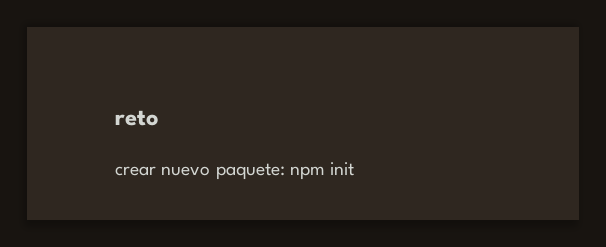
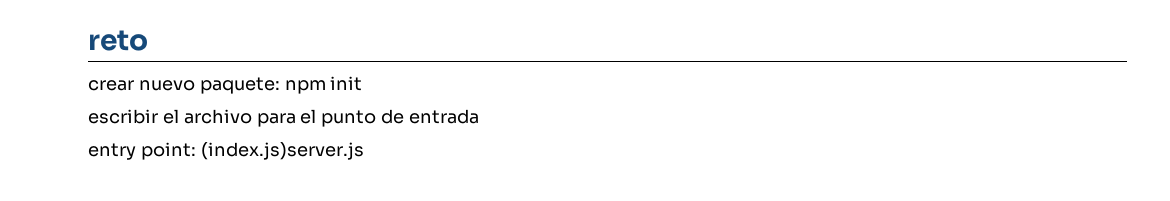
+ escribir el archivo para el punto de entrada
+ entry point: (index.js)server.js

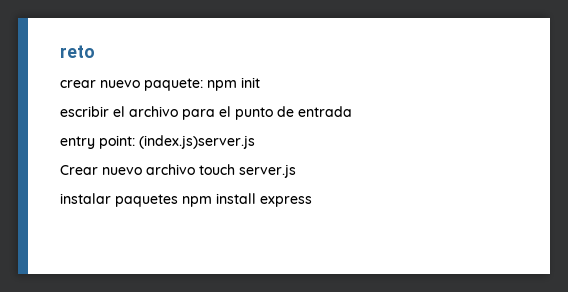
+ Crear nuevo archivo touch server.js
+ instalar paquetes npm install express

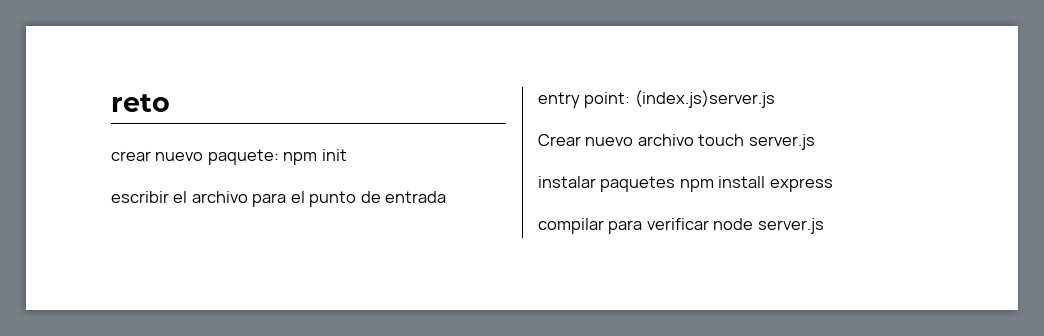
+ compilar para verificar node server.js

